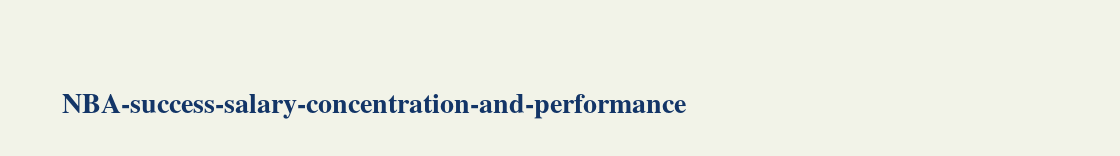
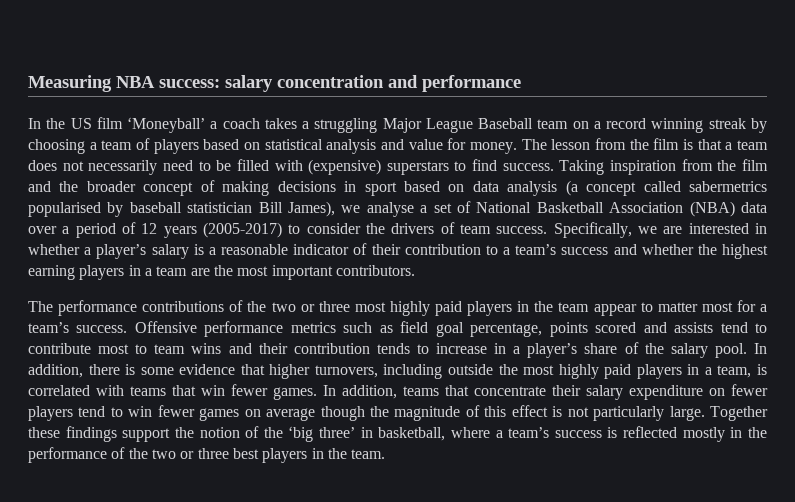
- NBA-success-salary-concentration-and-performance
+ Measuring NBA success: salary concentration and performance
+ In the US film ‘Moneyball’ a coach takes a struggling Major League Baseball team on a record winning streak by choosing a team of players based on statistical analysis and value for money. The lesson from the film is that a team does not necessarily need to be filled with (expensive) superstars to find success. Taking inspiration from the film and the broader concept of making decisions in sport based on data analysis (a concept called sabermetrics popularised by baseball statistician Bill James), we analyse a set of National Basketball Association (NBA) data over a period of 12 years (2005-2017) to consider the drivers of team success. Specifically, we are interested in whether a player’s salary is a reasonable indicator of their contribution to a team’s success and whether the highest earning players in a team are the most important contributors.
+ The performance contributions of the two or three most highly paid players in the team appear to matter most for a team’s success. Offensive performance metrics such as field goal percentage, points scored and assists tend to contribute most to team wins and their contribution tends to increase in a player’s share of the salary pool. In addition, there is some evidence that higher turnovers, including outside the most highly paid players in a team, is correlated with teams that win fewer games. In addition, teams that concentrate their salary expenditure on fewer players tend to win fewer games on average though the magnitude of this effect is not particularly large. Together these findings support the notion of the ‘big three’ in basketball, where a team’s success is reflected mostly in the performance of the two or three best players in the team.

